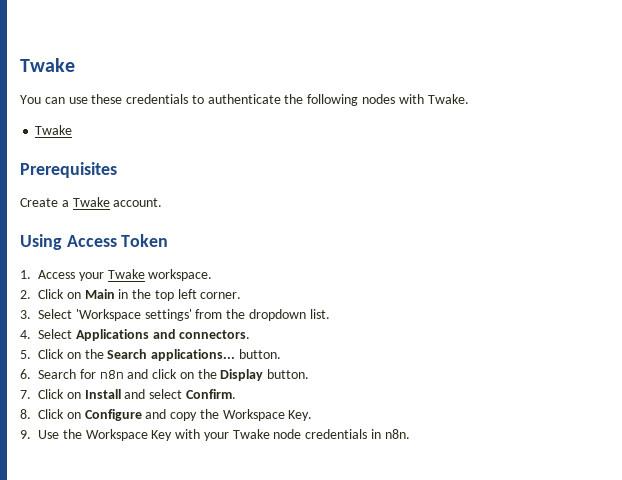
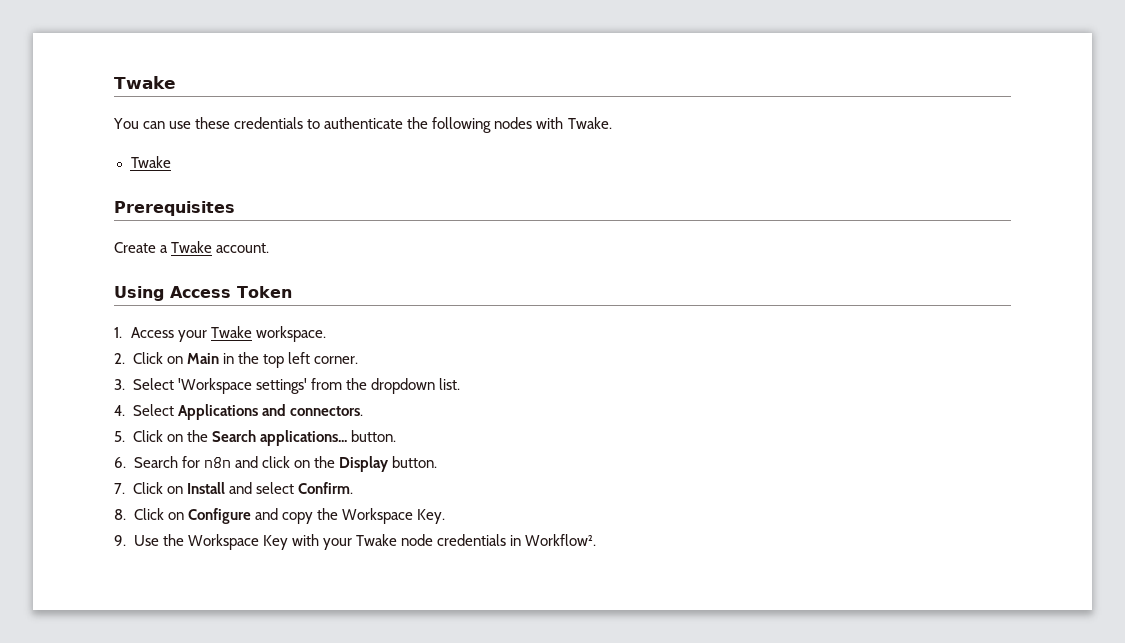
- 9. Use the Workspace Key with your Twake node credentials in n8n.
+ 9. Use the Workspace Key with your Twake node credentials in Workflow².

